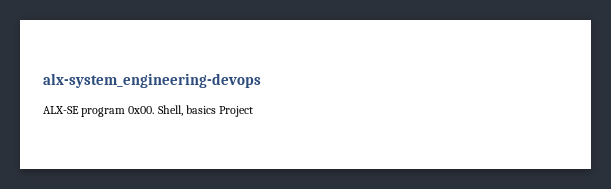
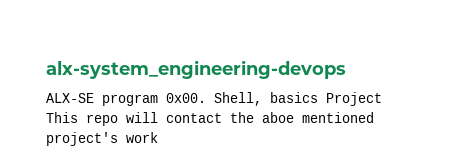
- Shell, basics Project
+ Shell, basics Project This repo will contact the aboe mentioned project's work

